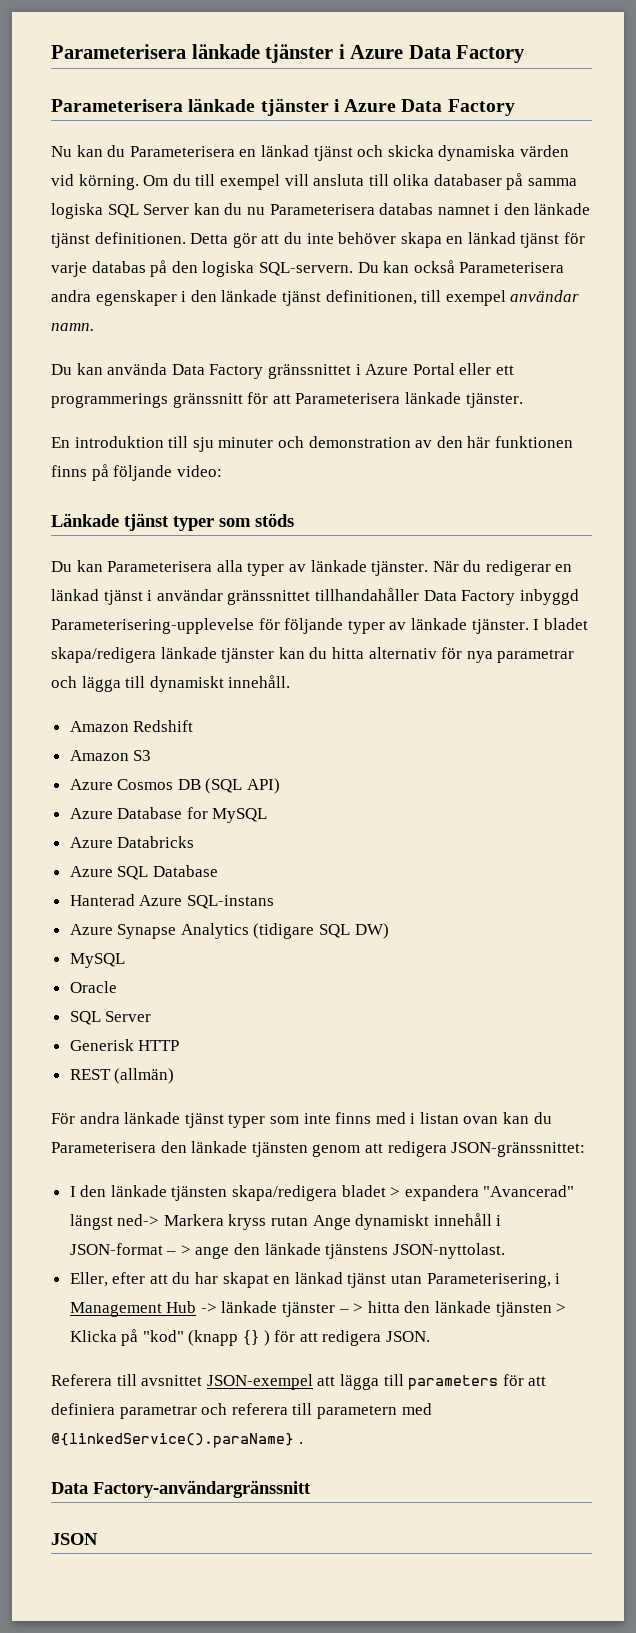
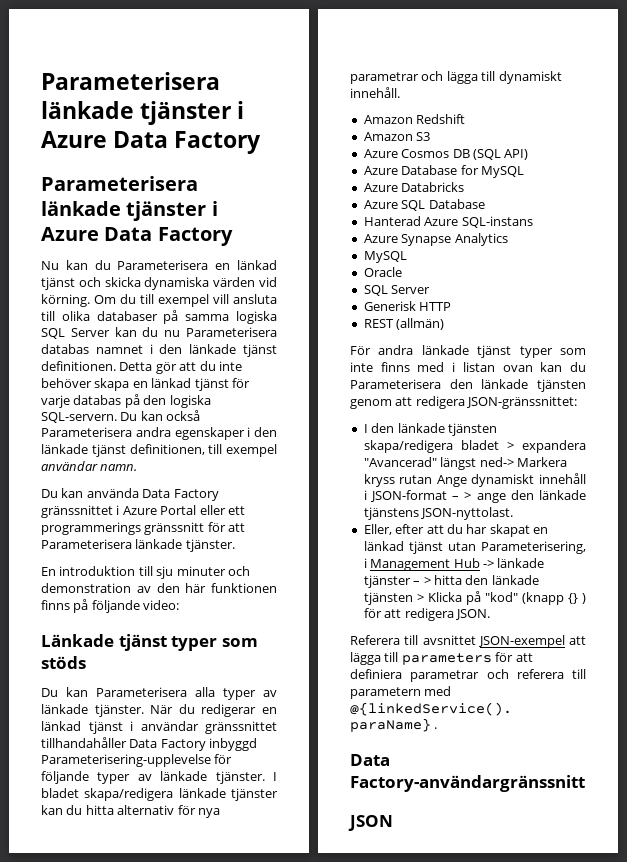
- Azure Synapse Analytics (tidigare SQL DW)
+ Azure Synapse Analytics

